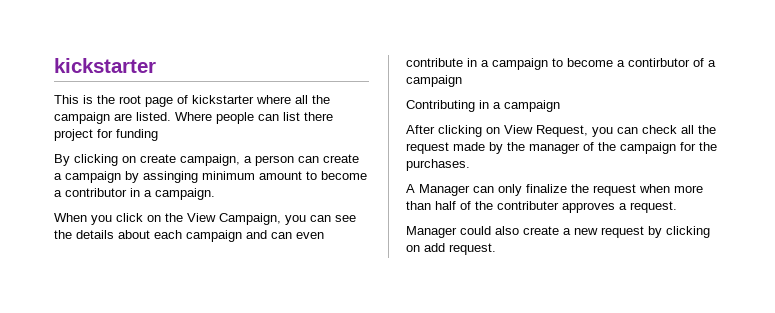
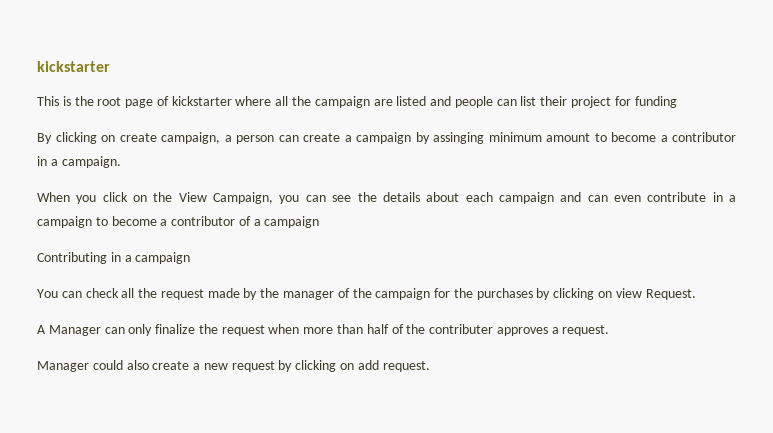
- This is the root page of kickstarter where all the campaign are listed. Where people can list there project for funding
+ This is the root page of kickstarter where all the campaign are listed and people can list their project for funding
- When you click on the View Campaign, you can see the details about each campaign and can even contribute in a campaign to become a contirbutor of a campaign
+ When you click on the View Campaign, you can see the details about each campaign and can even contribute in a campaign to become a contributor of a campaign
- After clicking on View Request, you can check all the request made by the manager of the campaign for the purchases.
+ You can check all the request made by the manager of the campaign for the purchases by clicking on view Request.

